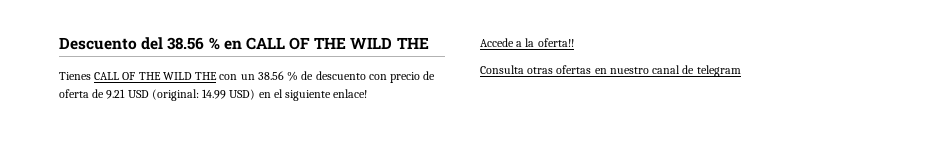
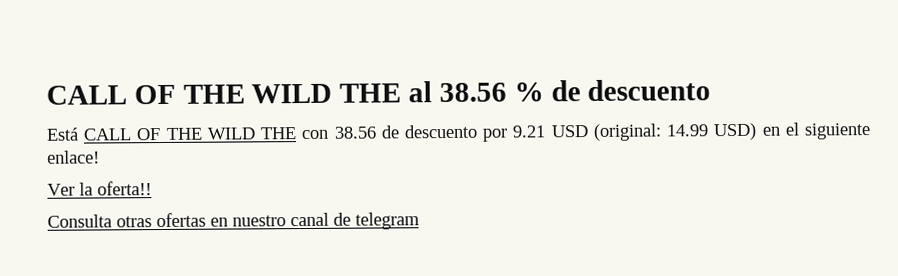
- Descuento del 38.56 % en CALL OF THE WILD THE
- Tienes CALL OF THE WILD THE con un 38.56 % de descuento con precio de oferta de 9.21 USD (original: 14.99 USD) en el siguiente enlace!
+ CALL OF THE WILD THE al 38.56 % de descuento
+ Está CALL OF THE WILD THE con 38.56 de descuento por 9.21 USD (original: 14.99 USD) en el siguiente enlace!
- Accede a la oferta!!
+ Ver la oferta!!

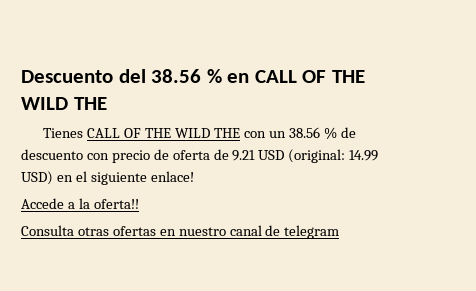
- CALL OF THE WILD THE al 38.56 % de descuento
- Está CALL OF THE WILD THE con 38.56 de descuento por 9.21 USD (original: 14.99 USD) en el siguiente enlace!
+ Descuento del 38.56 % en CALL OF THE WILD THE
+ Tienes CALL OF THE WILD THE con un 38.56 % de descuento con precio de oferta de 9.21 USD (original: 14.99 USD) en el siguiente enlace!
- Ver la oferta!!
+ Accede a la oferta!!

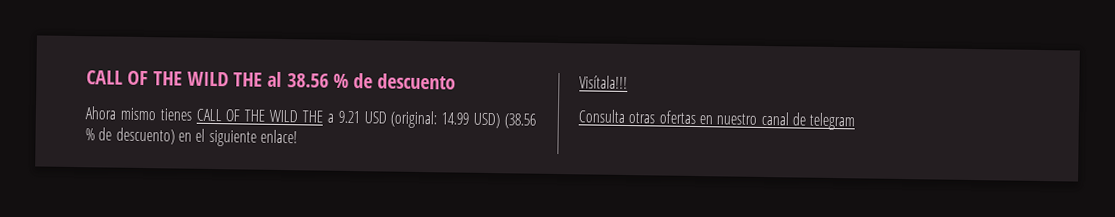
- Descuento del 38.56 % en CALL OF THE WILD THE
- Tienes CALL OF THE WILD THE con un 38.56 % de descuento con precio de oferta de 9.21 USD (original: 14.99 USD) en el siguiente enlace!
+ CALL OF THE WILD THE al 38.56 % de descuento
+ Ahora mismo tienes CALL OF THE WILD THE a 9.21 USD (original: 14.99 USD) (38.56 % de descuento) en el siguiente enlace!
- Accede a la oferta!!
+ Visítala!!!

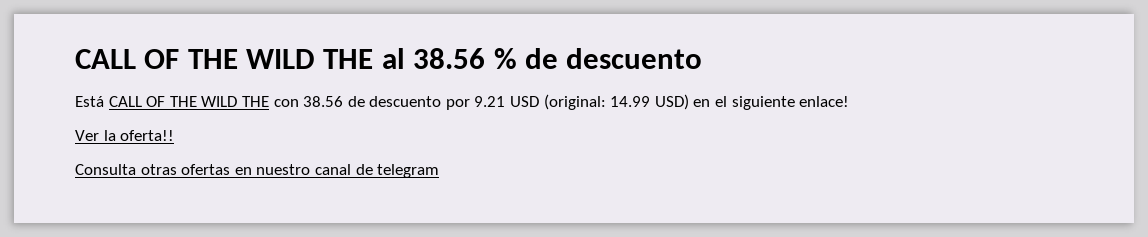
- Ahora mismo tienes CALL OF THE WILD THE a 9.21 USD (original: 14.99 USD) (38.56 % de descuento) en el siguiente enlace!
+ Está CALL OF THE WILD THE con 38.56 de descuento por 9.21 USD (original: 14.99 USD) en el siguiente enlace!
- Visítala!!!
+ Ver la oferta!!

